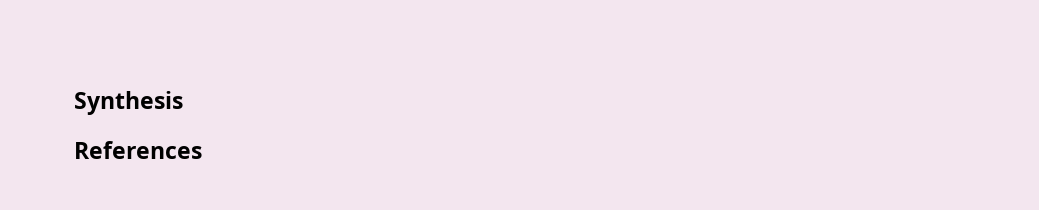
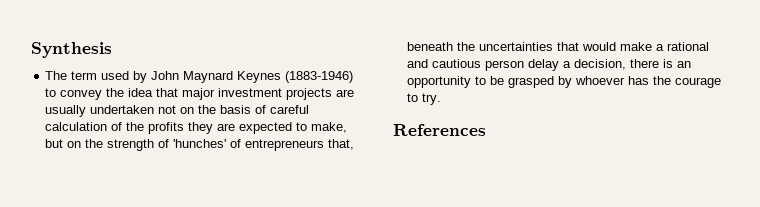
+ The term used by John Maynard Keynes (1883-1946) to convey the idea that major investment projects are usually undertaken not on the basis of careful calculation of the profits they are expected to make, but on the strength of 'hunches' of entrepreneurs that, beneath the uncertainties that would make a rational and cautious person delay a decision, there is an opportunity to be grasped by whoever has the courage to try.

